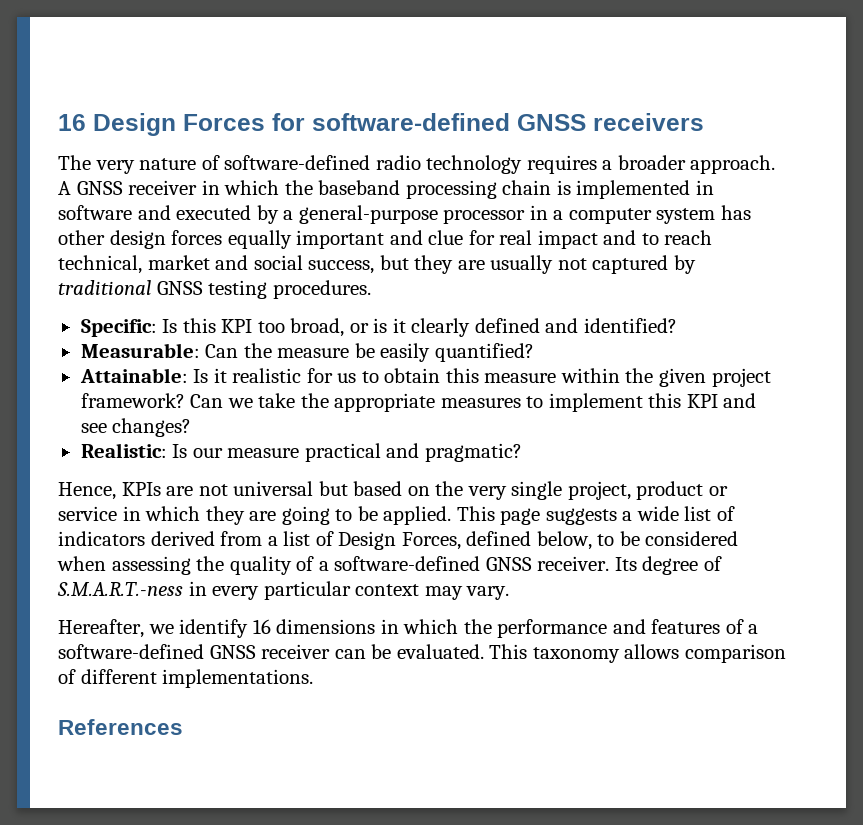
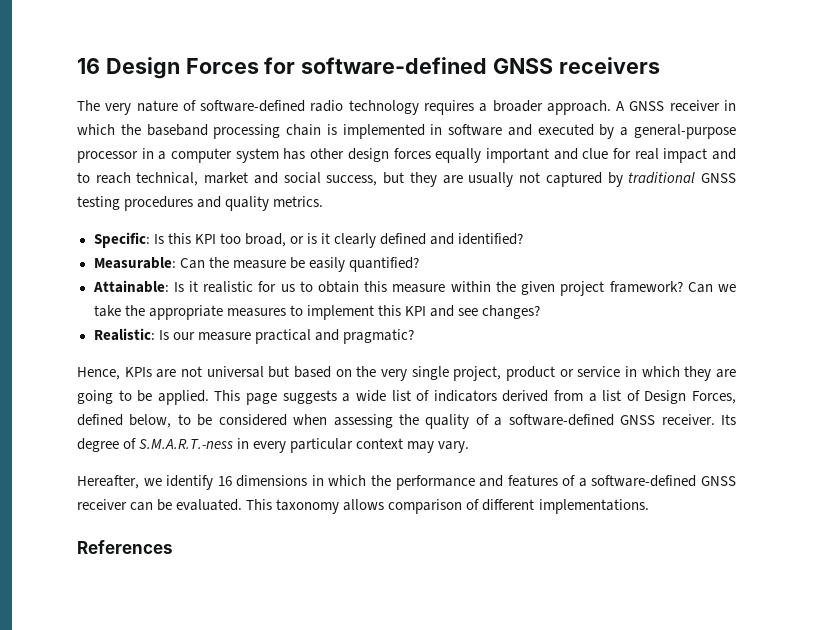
- A GNSS receiver in which the baseband processing chain is implemented in software and executed by a general-purpose processor in a computer system has other design forces equally important and clue for real impact and to reach technical, market and social success, but they are usually not captured by traditional GNSS testing procedures.
+ A GNSS receiver in which the baseband processing chain is implemented in software and executed by a general-purpose processor in a computer system has other design forces equally important and clue for real impact and to reach technical, market and social success, but they are usually not captured by traditional GNSS testing procedures and quality metrics.

